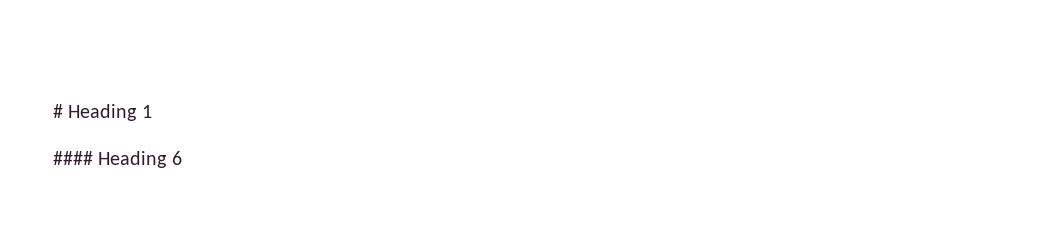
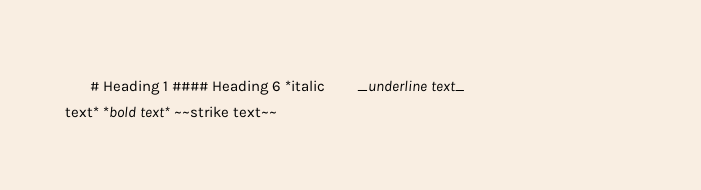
- # Heading 1
- #### Heading 6
+ # Heading 1 #### Heading 6 *italic text* *bold text* ~~strike text~~ _underline text_

